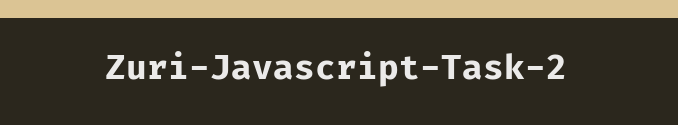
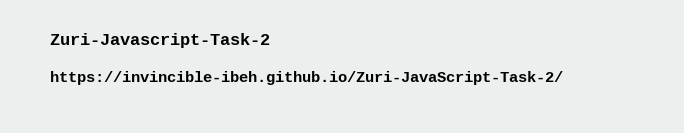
+ https://invincible-ibeh.github.io/Zuri-JavaScript-Task-2/

